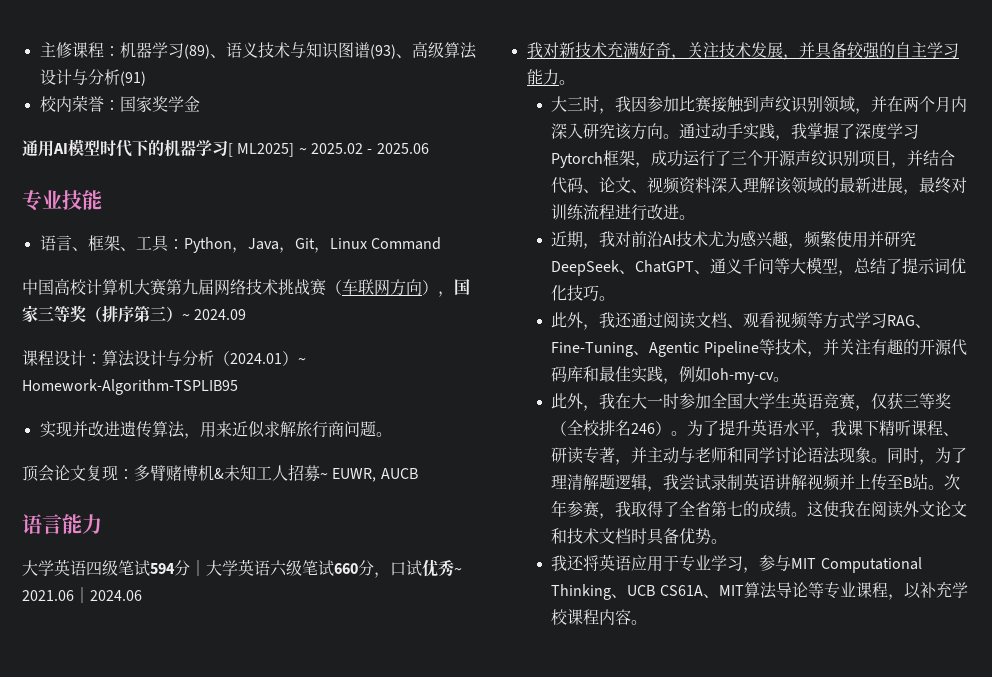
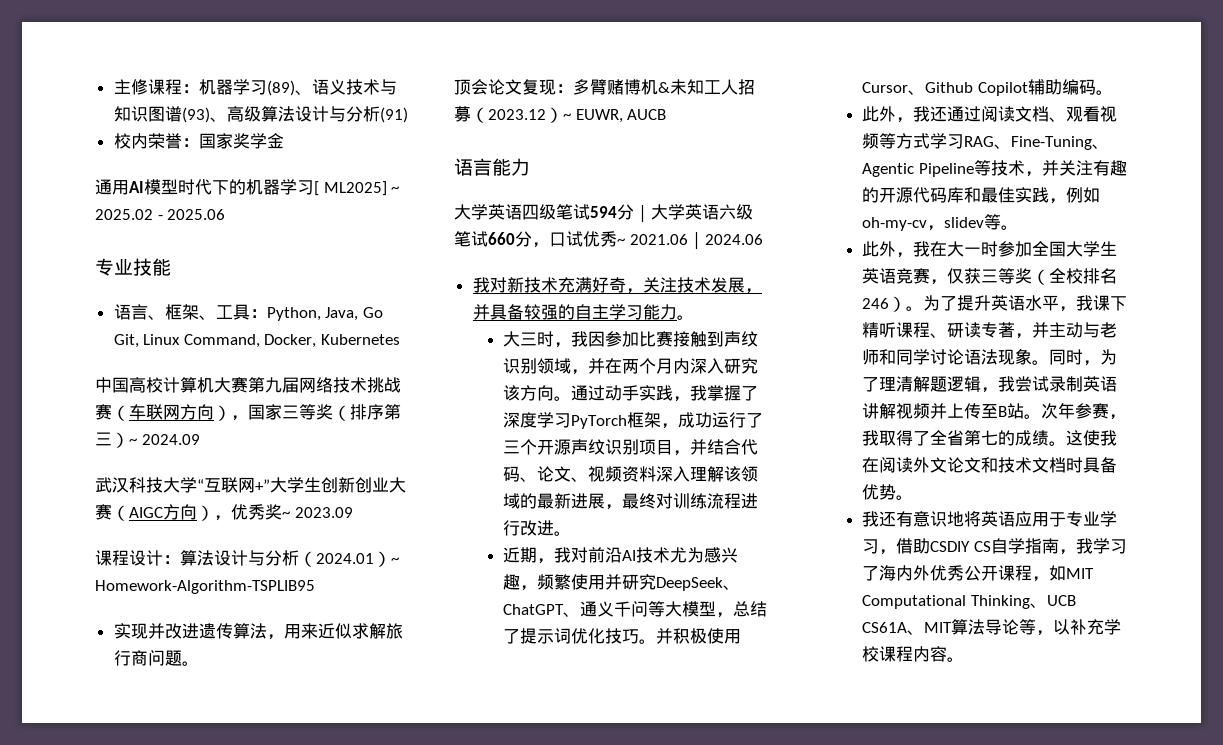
- 语言、框架、工具：Python，Java，Git，Linux Command
+ 语言、框架、工具：Python, Java, Go Git, Linux Command, Docker, Kubernetes
+ 武汉科技大学“互联网+”大学生创新创业大赛（AIGC方向），优秀奖~ 2023.09
- 顶会论文复现：多臂赌博机&未知工人招募~ EUWR, AUCB
+ 顶会论文复现：多臂赌博机&未知工人招募（2023.12）~ EUWR, AUCB
- 通过动手实践，我掌握了深度学习Pytorch框架，成功运行了三个开源声纹识别项目，并结合代码、论文、视频资料深入理解该领域的最新进展，最终对训练流程进行改进。
+ 通过动手实践，我掌握了深度学习PyTorch框架，成功运行了三个开源声纹识别项目，并结合代码、论文、视频资料深入理解该领域的最新进展，最终对训练流程进行改进。
+ 并积极使用Cursor、Github Copilot辅助编码。
- 此外，我还通过阅读文档、观看视频等方式学习RAG、Fine-Tuning、Agentic Pipeline等技术，并关注有趣的开源代码库和最佳实践，例如oh-my-cv。
+ 此外，我还通过阅读文档、观看视频等方式学习RAG、Fine-Tuning、Agentic Pipeline等技术，并关注有趣的开源代码库和最佳实践，例如oh-my-cv，slidev等。
- 我还将英语应用于专业学习，参与MIT Computational Thinking、UCB CS61A、MIT算法导论等专业课程，以补充学校课程内容。
+ 我还有意识地将英语应用于专业学习，借助CSDIY CS自学指南，我学习了海内外优秀公开课程，如MIT Computational Thinking、UCB CS61A、MIT算法导论等，以补充学校课程内容。

